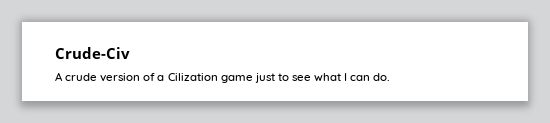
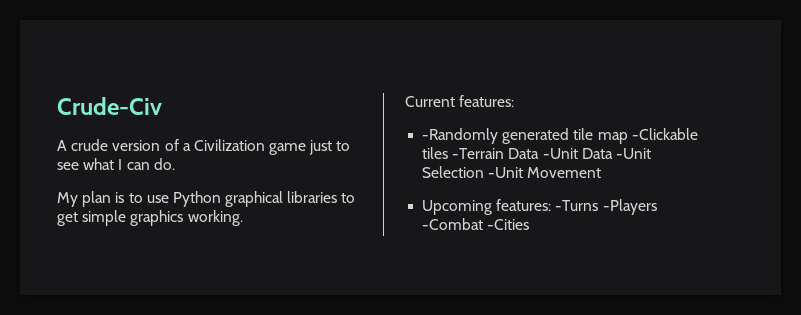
- A crude version of a Cilization game just to see what I can do.
+ A crude version of a Civilization game just to see what I can do.
+ My plan is to use Python graphical libraries to get simple graphics working.
+ Current features:
+ -Randomly generated tile map -Clickable tiles -Terrain Data -Unit Data -Unit Selection -Unit Movement
+ Upcoming features: -Turns -Players -Combat -Cities

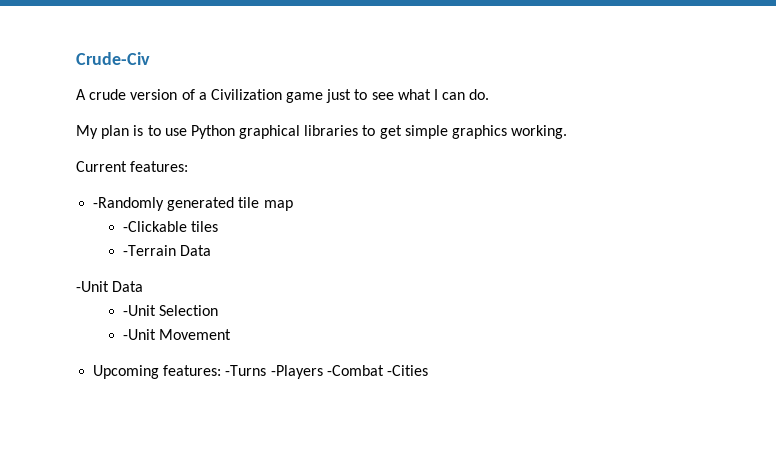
- -Randomly generated tile map -Clickable tiles -Terrain Data -Unit Data -Unit Selection -Unit Movement
+ -Randomly generated tile map
+ -Clickable tiles
+ -Terrain Data
+ -Unit Data
+ -Unit Selection
+ -Unit Movement

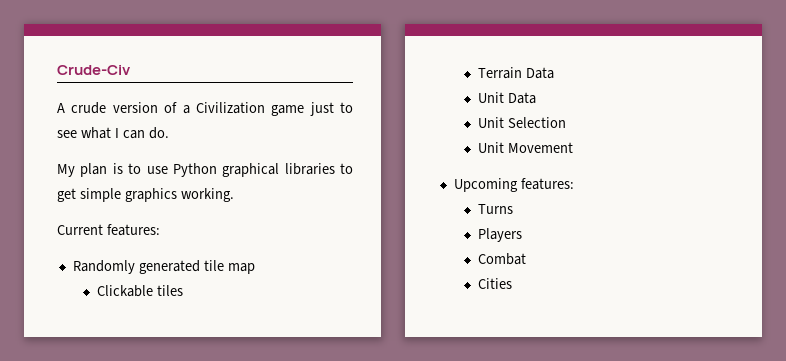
- -Randomly generated tile map
+ Randomly generated tile map
- -Clickable tiles
+ Clickable tiles
- -Terrain Data
- -Unit Data
- -Unit Selection
+ Terrain Data
+ Unit Data
+ Unit Selection
- -Unit Movement
+ Unit Movement
- Upcoming features: -Turns -Players -Combat -Cities
+ Upcoming features:
+ Turns
+ Players
+ Combat
+ Cities

